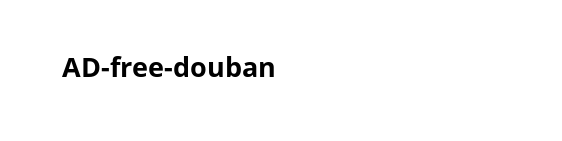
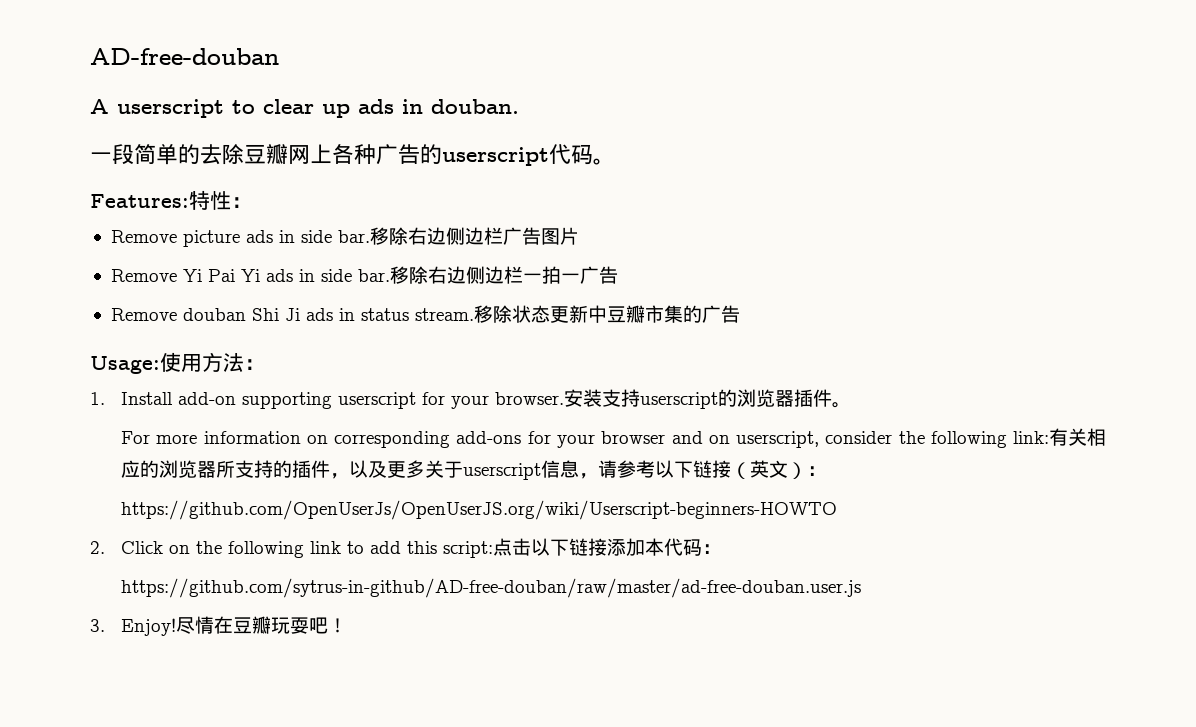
+ A userscript to clear up ads in douban.
+ 一段简单的去除豆瓣网上各种广告的userscript代码。
+ Features:特性：
+ Remove picture ads in side bar.移除右边侧边栏广告图片
+ Remove Yi Pai Yi ads in side bar.移除右边侧边栏一拍一广告
+ Remove douban Shi Ji ads in status stream.移除状态更新中豆瓣市集的广告
+ Usage:使用方法：
+ 1. Install add-on supporting userscript for your browser.安装支持userscript的浏览器插件。
+ For more information on corresponding add-ons for your browser and on userscript, consider the following link:有关相应的浏览器所支持的插件，以及更多关于userscript信息，请参考以下链接（英文）：
+ https://github.com/OpenUserJs/OpenUserJS.org/wiki/Userscript-beginners-HOWTO
+ 2. Click on the following link to add this script:点击以下链接添加本代码：
+ https://github.com/sytrus-in-github/AD-free-douban/raw/master/ad-free-douban.user.js
+ 3. Enjoy!尽情在豆瓣玩耍吧！

